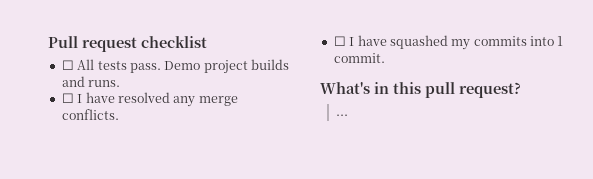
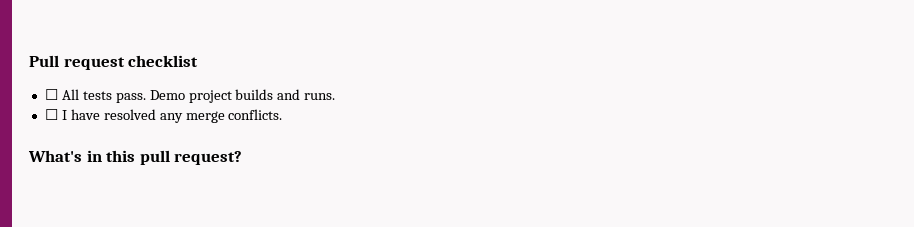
- ☐ I have squashed my commits into 1 commit.
- ...

